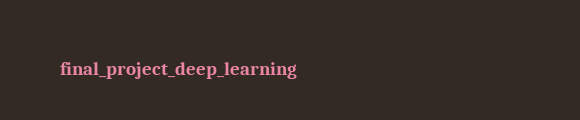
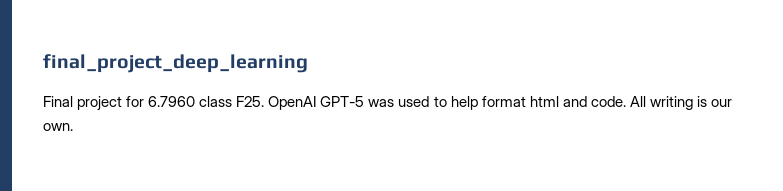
+ Final project for 6.7960 class F25. OpenAI GPT-5 was used to help format html and code. All writing is our own.

